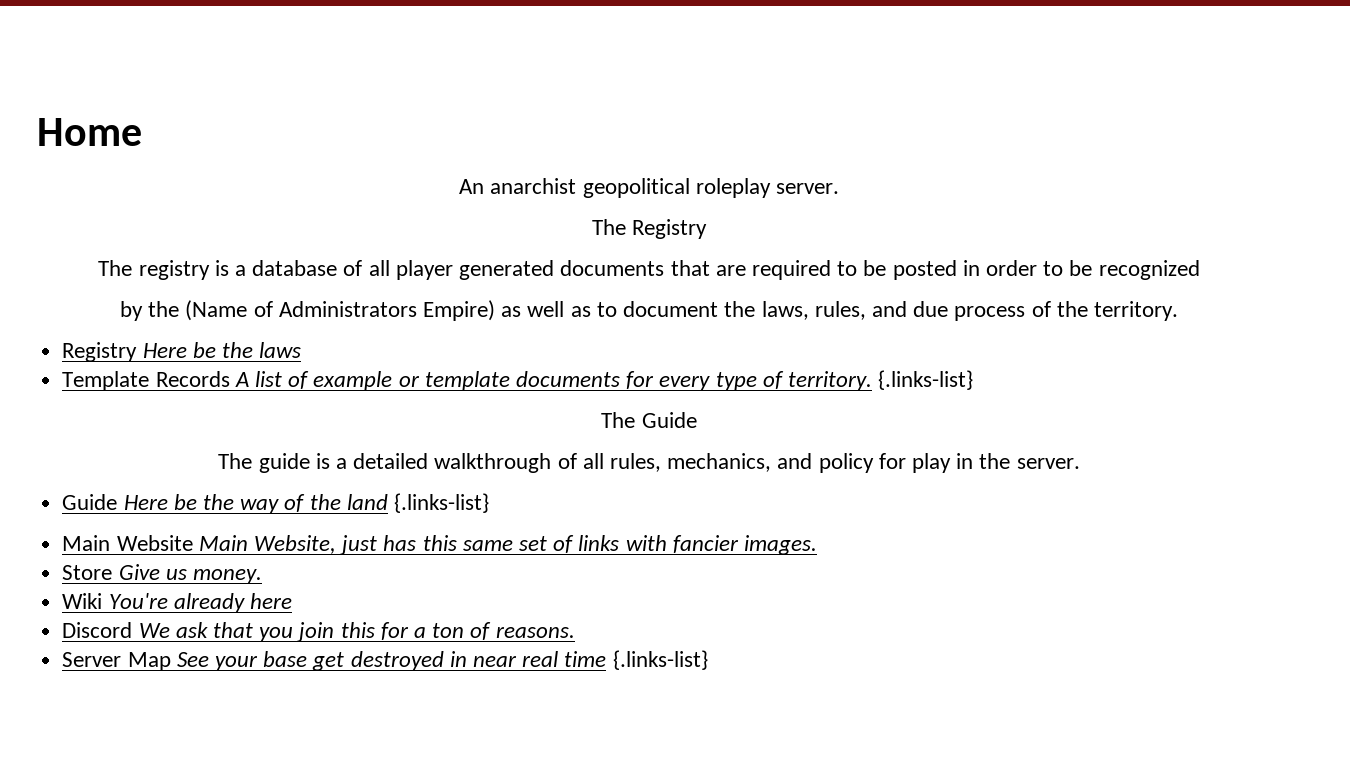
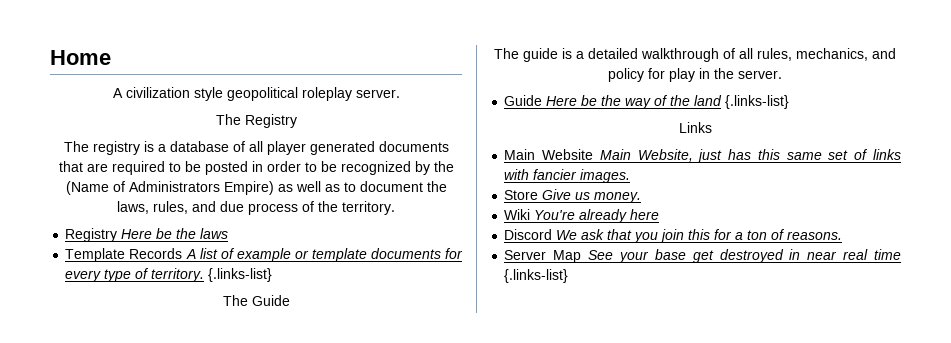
- An anarchist geopolitical roleplay server.
+ A civilization style geopolitical roleplay server.
- The registry is a database of all player generated documents that are required to be posted in order to be recognized
- by the (Name of Administrators Empire) as well as to document the laws, rules, and due process of the territory.
+ The registry is a database of all player generated documents that are required to be posted in order to be recognized by the (Name of Administrators Empire) as well as to document the laws, rules, and due process of the territory.
+ Links

